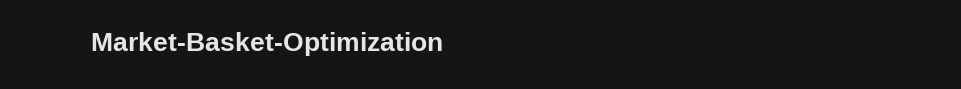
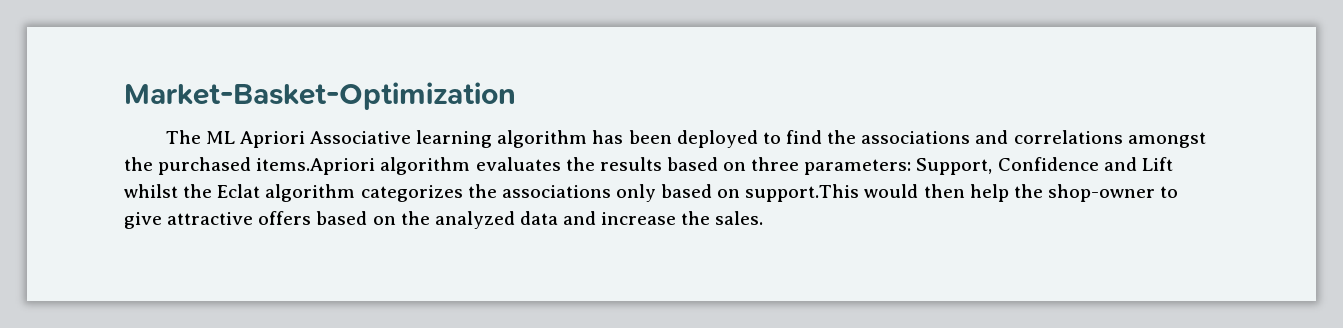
+ The ML Apriori Associative learning algorithm has been deployed to find the associations and correlations amongst the purchased items.Apriori algorithm evaluates the results based on three parameters: Support, Confidence and Lift whilst the Eclat algorithm categorizes the associations only based on support.This would then help the shop-owner to give attractive offers based on the analyzed data and increase the sales.

